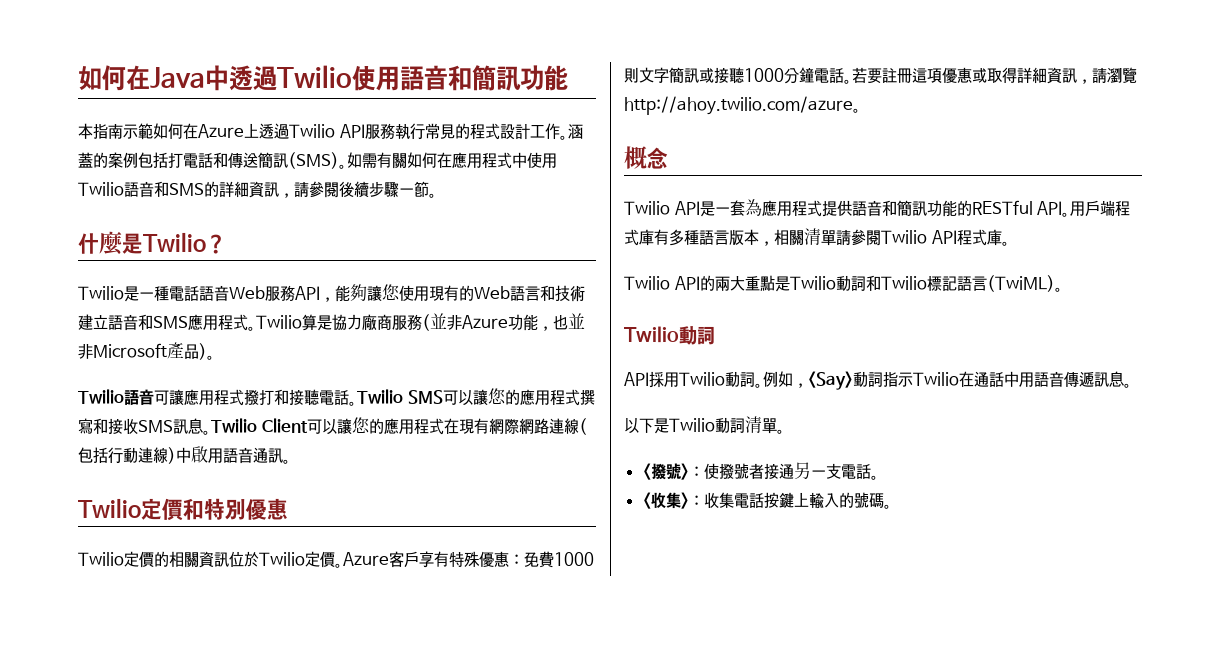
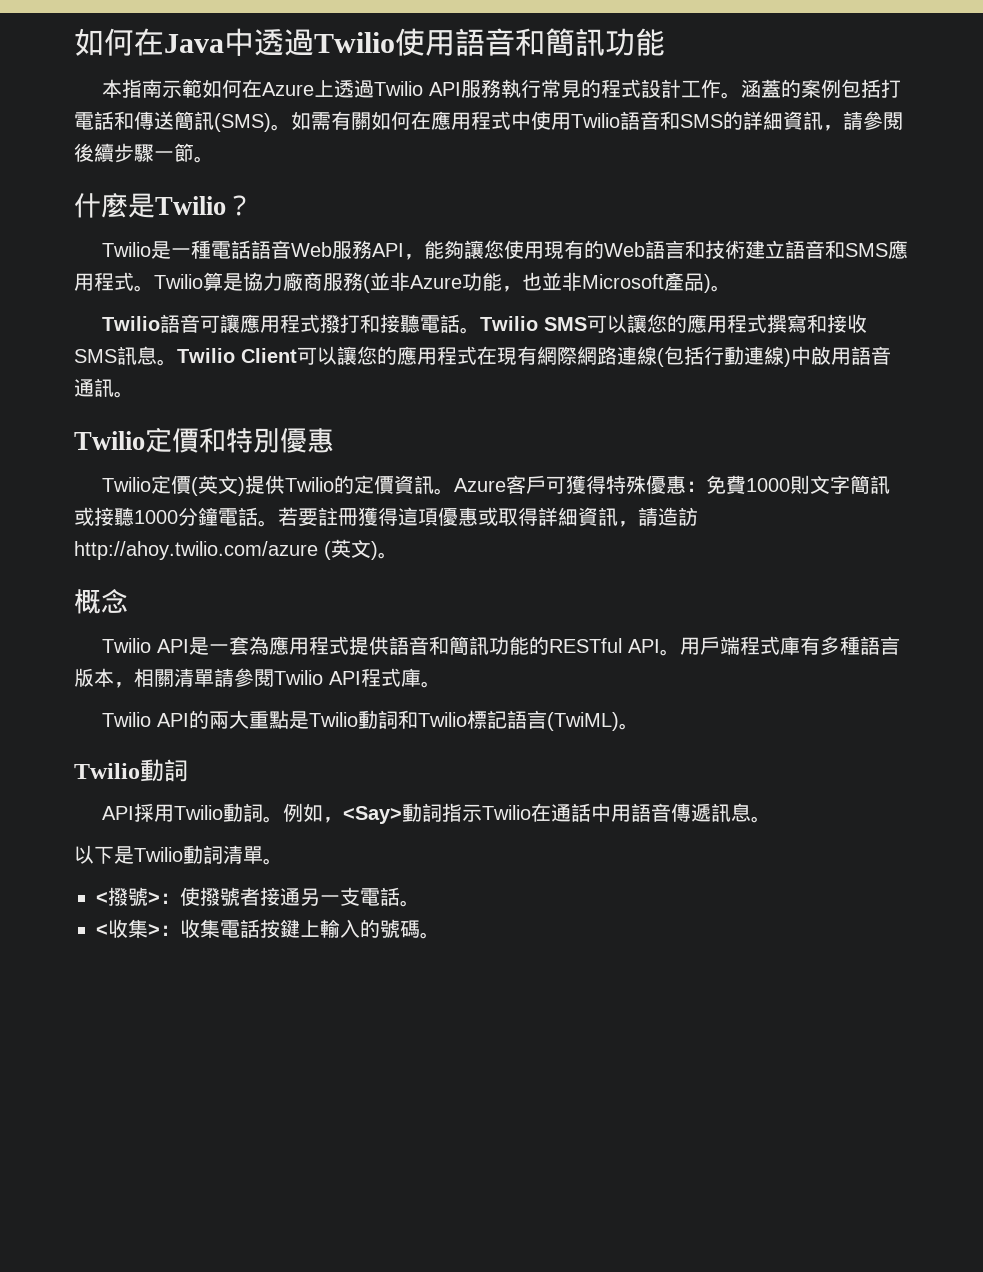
- Twilio定價的相關資訊位於Twilio定價。
+ Twilio定價(英文)提供Twilio的定價資訊。
- Azure客戶享有特殊優惠：免費1000則文字簡訊或接聽1000分鐘電話。
+ Azure客戶可獲得特殊優惠：免費1000則文字簡訊或接聽1000分鐘電話。
- 若要註冊這項優惠或取得詳細資訊，請瀏覽http://ahoy.twilio.com/azure。
+ 若要註冊獲得這項優惠或取得詳細資訊，請造訪http://ahoy.twilio.com/azure (英文)。

